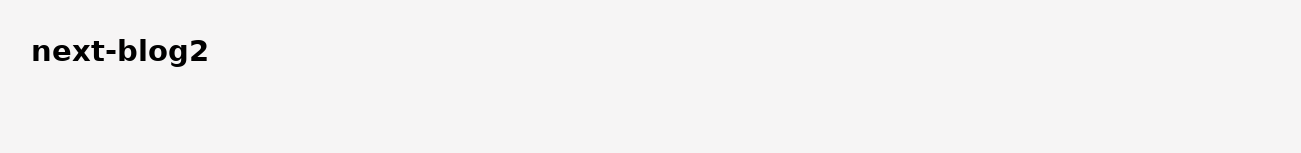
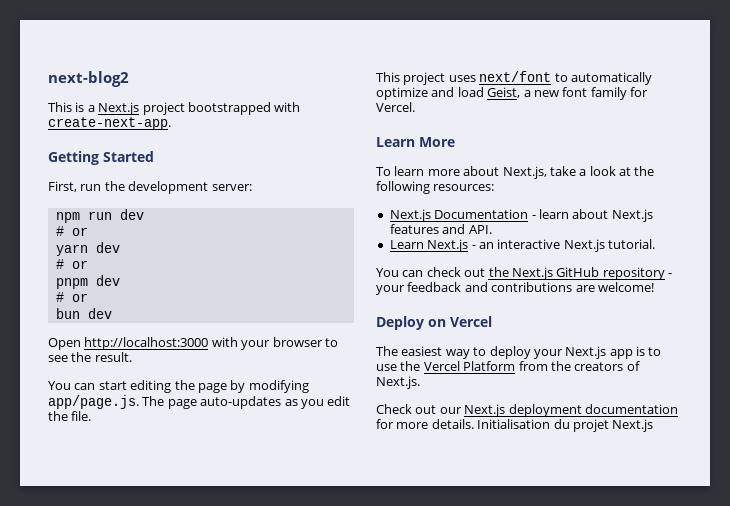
+ This is a Next.js project bootstrapped with create-next-app.
+ Getting Started
+ First, run the development server:
+ npm run dev
+ # or
+ yarn dev
+ # or
+ pnpm dev
+ # or
+ bun dev
+ Open http://localhost:3000 with your browser to see the result.
+ You can start editing the page by modifying app/page.js. The page auto-updates as you edit the file.
+ This project uses next/font to automatically optimize and load Geist, a new font family for Vercel.
+ Learn More
+ To learn more about Next.js, take a look at the following resources:
+ Next.js Documentation - learn about Next.js features and API.
+ Learn Next.js - an interactive Next.js tutorial.
+ You can check out the Next.js GitHub repository - your feedback and contributions are welcome!
+ Deploy on Vercel
+ The easiest way to deploy your Next.js app is to use the Vercel Platform from the creators of Next.js.
+ Check out our Next.js deployment documentation for more details. Initialisation du projet Next.js

